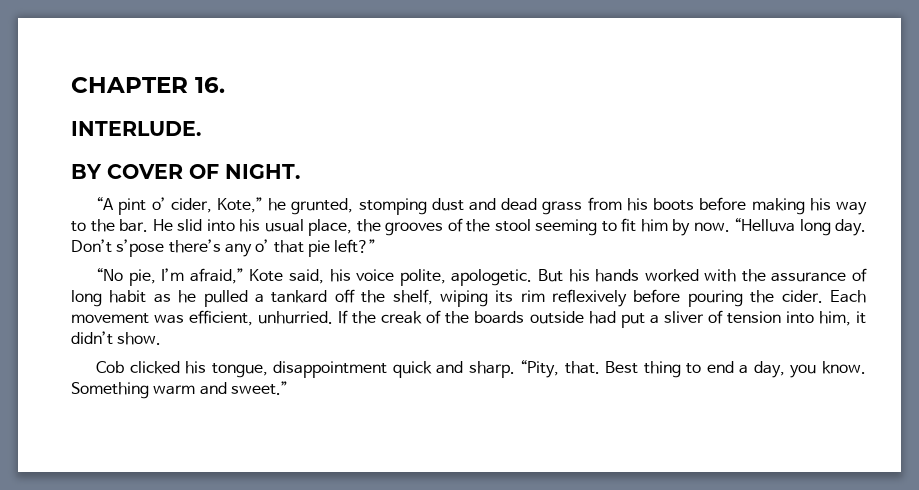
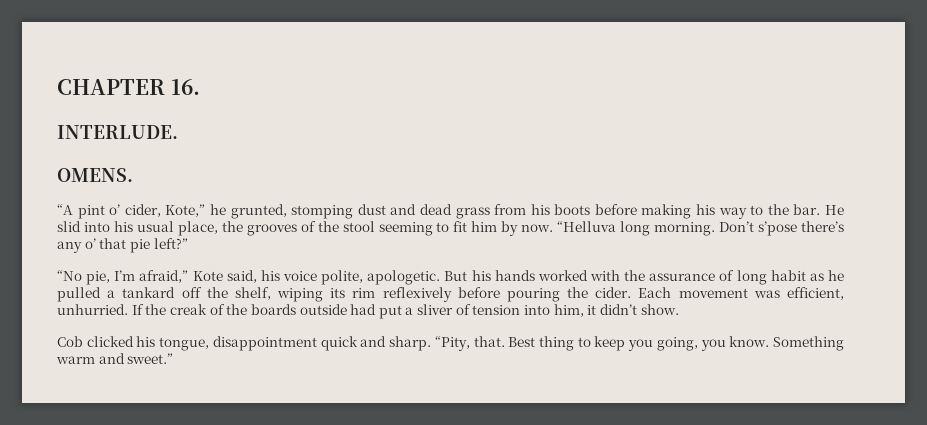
- BY COVER OF NIGHT.
+ OMENS.
- “Helluva long day.
+ “Helluva long morning.
- Best thing to end a day, you know.
+ Best thing to keep you going, you know.

